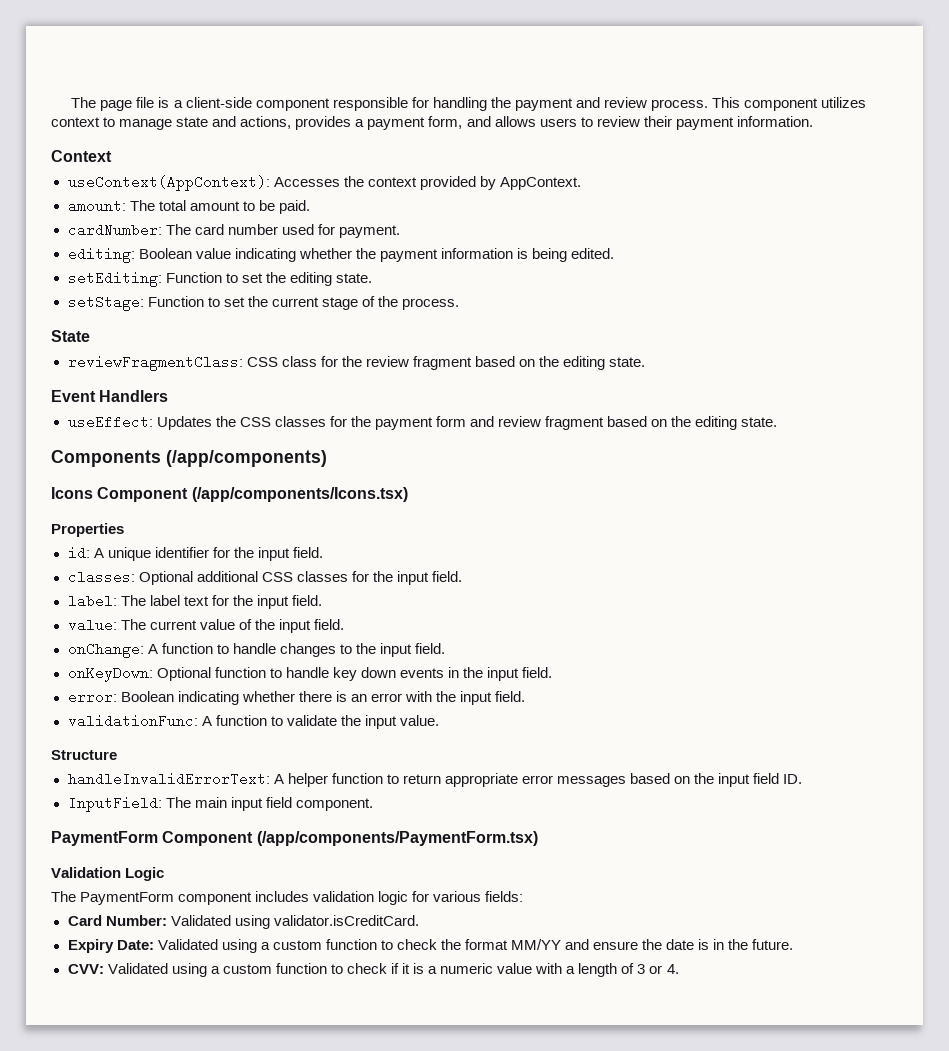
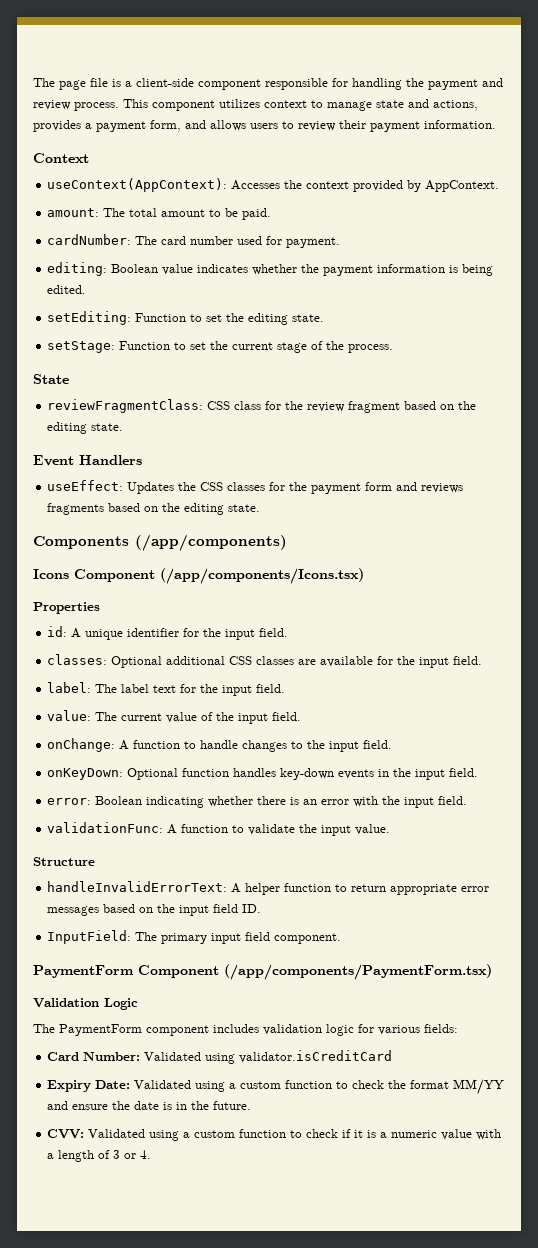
- editing: Boolean value indicating whether the payment information is being edited.
+ editing: Boolean value indicates whether the payment information is being edited.
- useEffect: Updates the CSS classes for the payment form and review fragment based on the editing state.
+ useEffect: Updates the CSS classes for the payment form and reviews fragments based on the editing state.
- classes: Optional additional CSS classes for the input field.
+ classes: Optional additional CSS classes are available for the input field.
- onKeyDown: Optional function to handle key down events in the input field.
+ onKeyDown: Optional function handles key-down events in the input field.
- InputField: The main input field component.
+ InputField: The primary input field component.
- Card Number: Validated using validator.isCreditCard.
+ Card Number: Validated using validator.isCreditCard

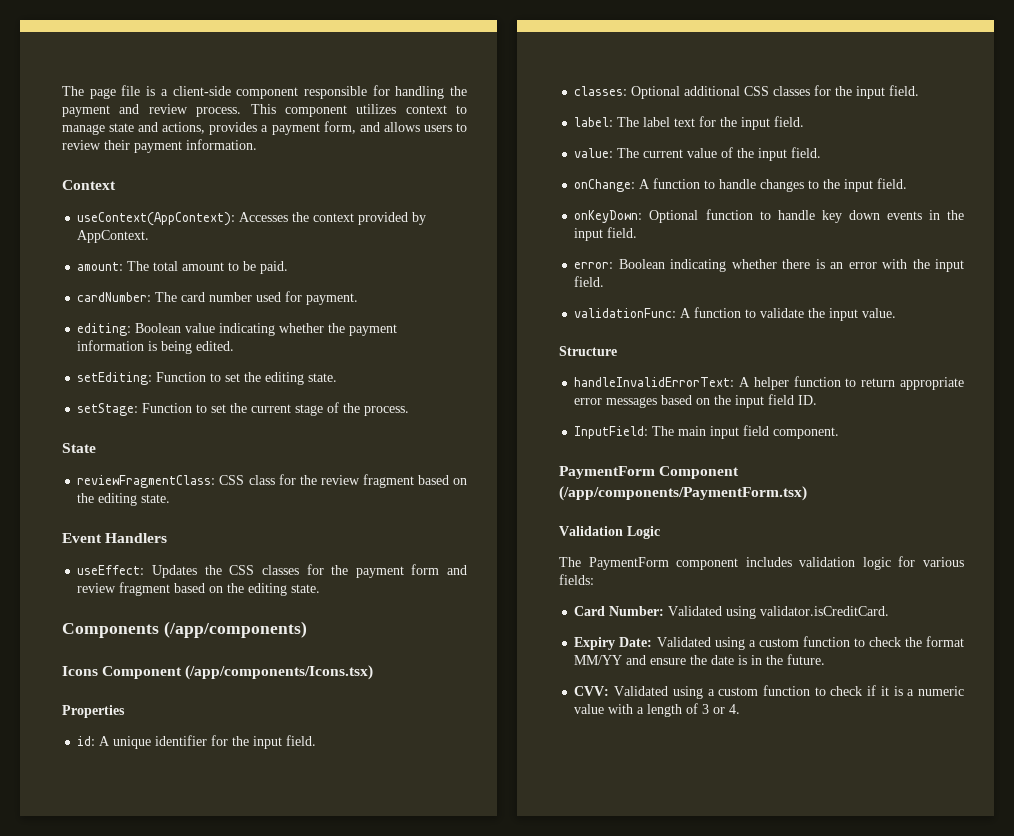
- editing: Boolean value indicates whether the payment information is being edited.
+ editing: Boolean value indicating whether the payment information is being edited.
- useEffect: Updates the CSS classes for the payment form and reviews fragments based on the editing state.
+ useEffect: Updates the CSS classes for the payment form and review fragment based on the editing state.
- classes: Optional additional CSS classes are available for the input field.
+ classes: Optional additional CSS classes for the input field.
- onKeyDown: Optional function handles key-down events in the input field.
+ onKeyDown: Optional function to handle key down events in the input field.
- InputField: The primary input field component.
+ InputField: The main input field component.
- Card Number: Validated using validator.isCreditCard
+ Card Number: Validated using validator.isCreditCard.

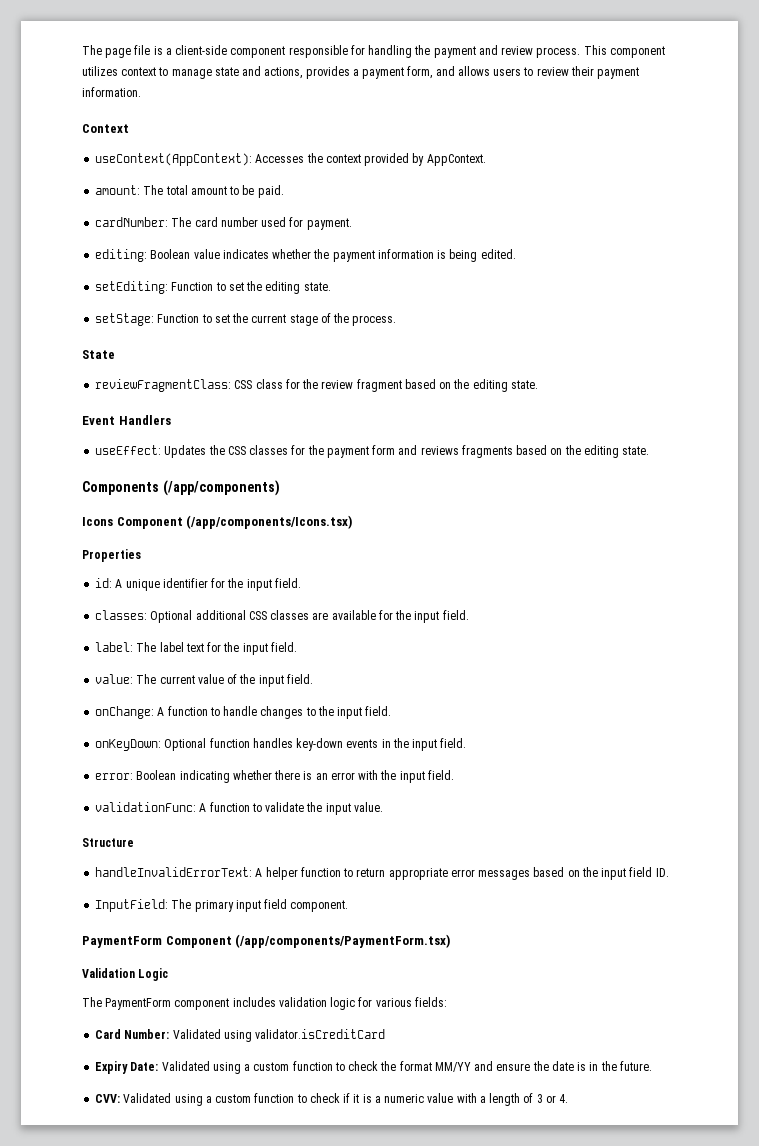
- editing: Boolean value indicating whether the payment information is being edited.
+ editing: Boolean value indicates whether the payment information is being edited.
- useEffect: Updates the CSS classes for the payment form and review fragment based on the editing state.
+ useEffect: Updates the CSS classes for the payment form and reviews fragments based on the editing state.
- classes: Optional additional CSS classes for the input field.
+ classes: Optional additional CSS classes are available for the input field.
- onKeyDown: Optional function to handle key down events in the input field.
+ onKeyDown: Optional function handles key-down events in the input field.
- InputField: The main input field component.
+ InputField: The primary input field component.
- Card Number: Validated using validator.isCreditCard.
+ Card Number: Validated using validator.isCreditCard

